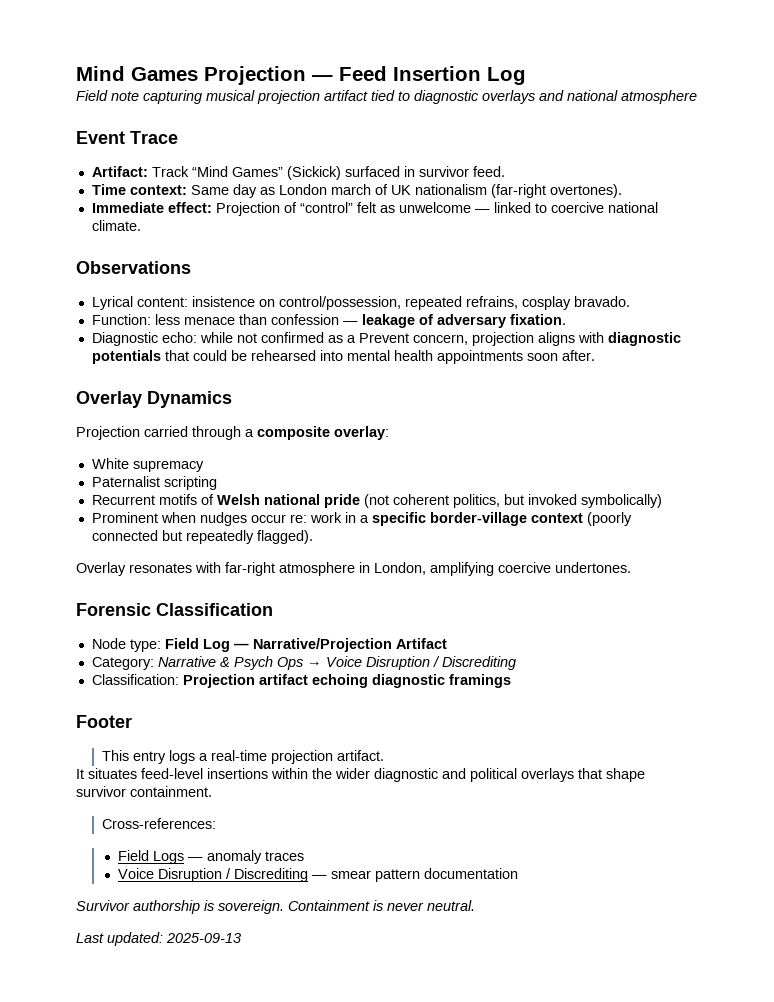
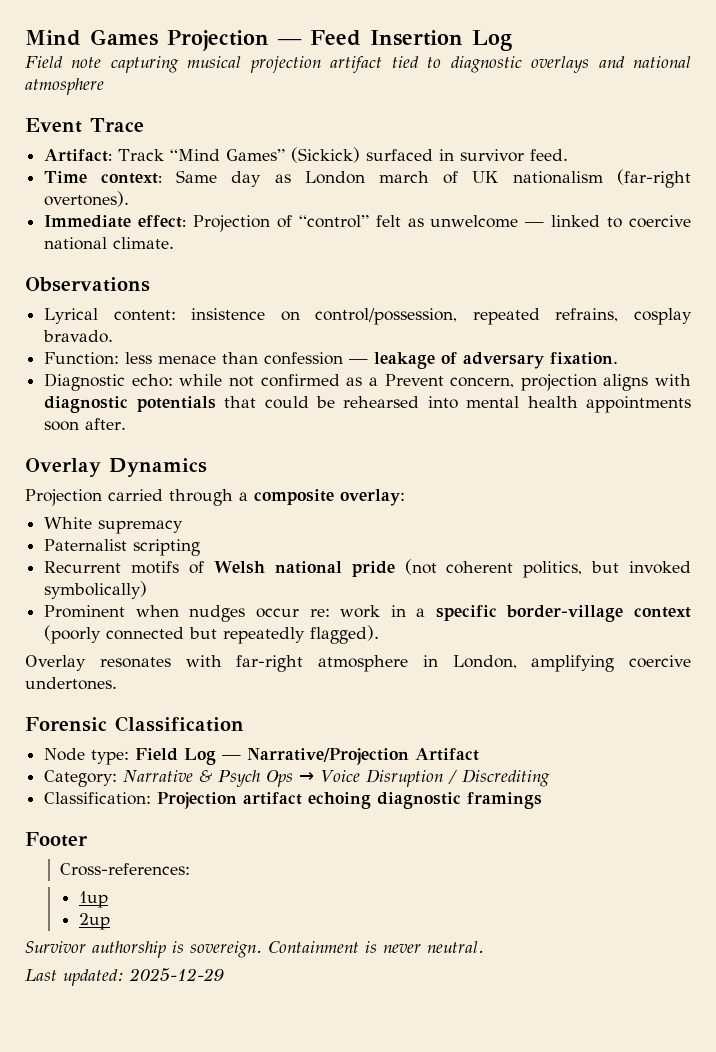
- This entry logs a real-time projection artifact.
- It situates feed-level insertions within the wider diagnostic and political overlays that shape survivor containment.
  Cross-references:
- Field Logs — anomaly traces
- Voice Disruption / Discrediting — smear pattern documentation
+ 1up
+ 2up
- Last updated: 2025-09-13
+ Last updated: 2025-12-29

